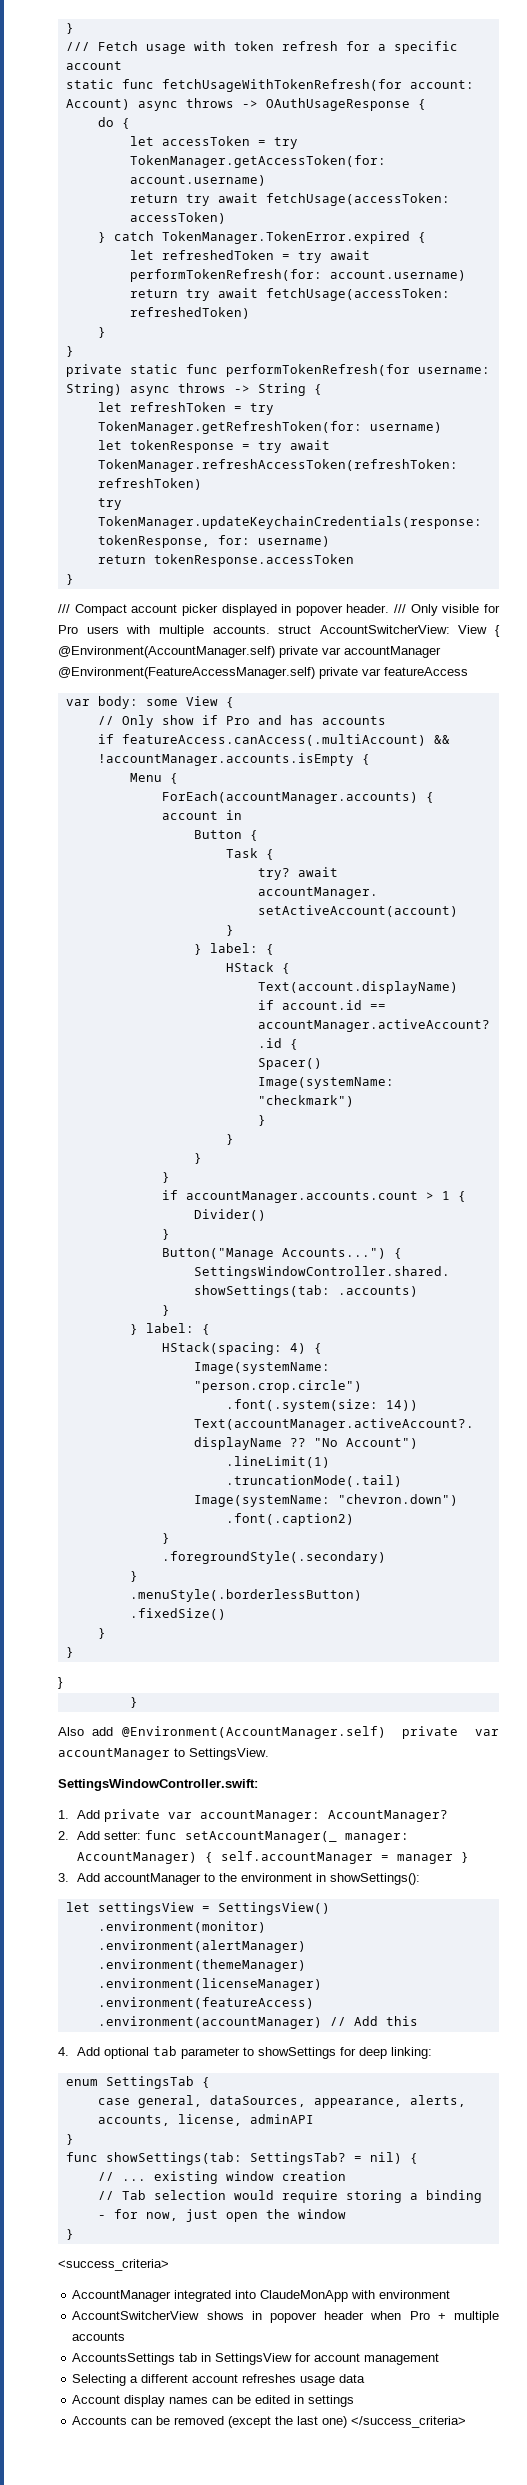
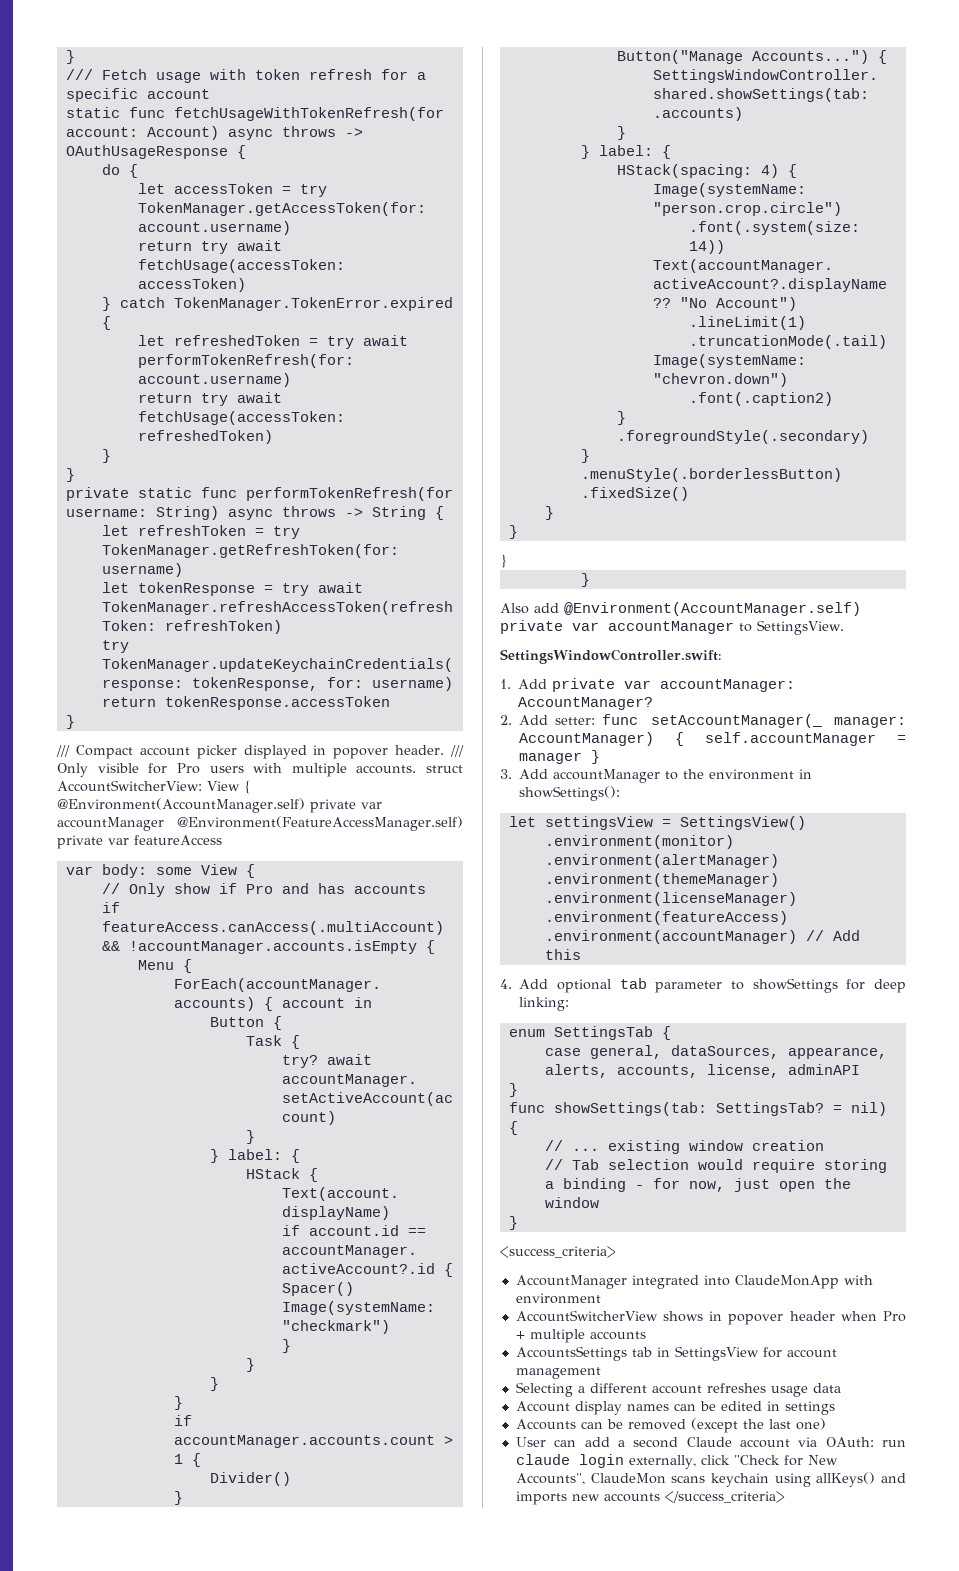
- Accounts can be removed (except the last one) </success_criteria>
+ Accounts can be removed (except the last one)
+ User can add a second Claude account via OAuth: run claude login externally, click "Check for New Accounts", ClaudeMon scans keychain using allKeys() and imports new accounts </success_criteria>

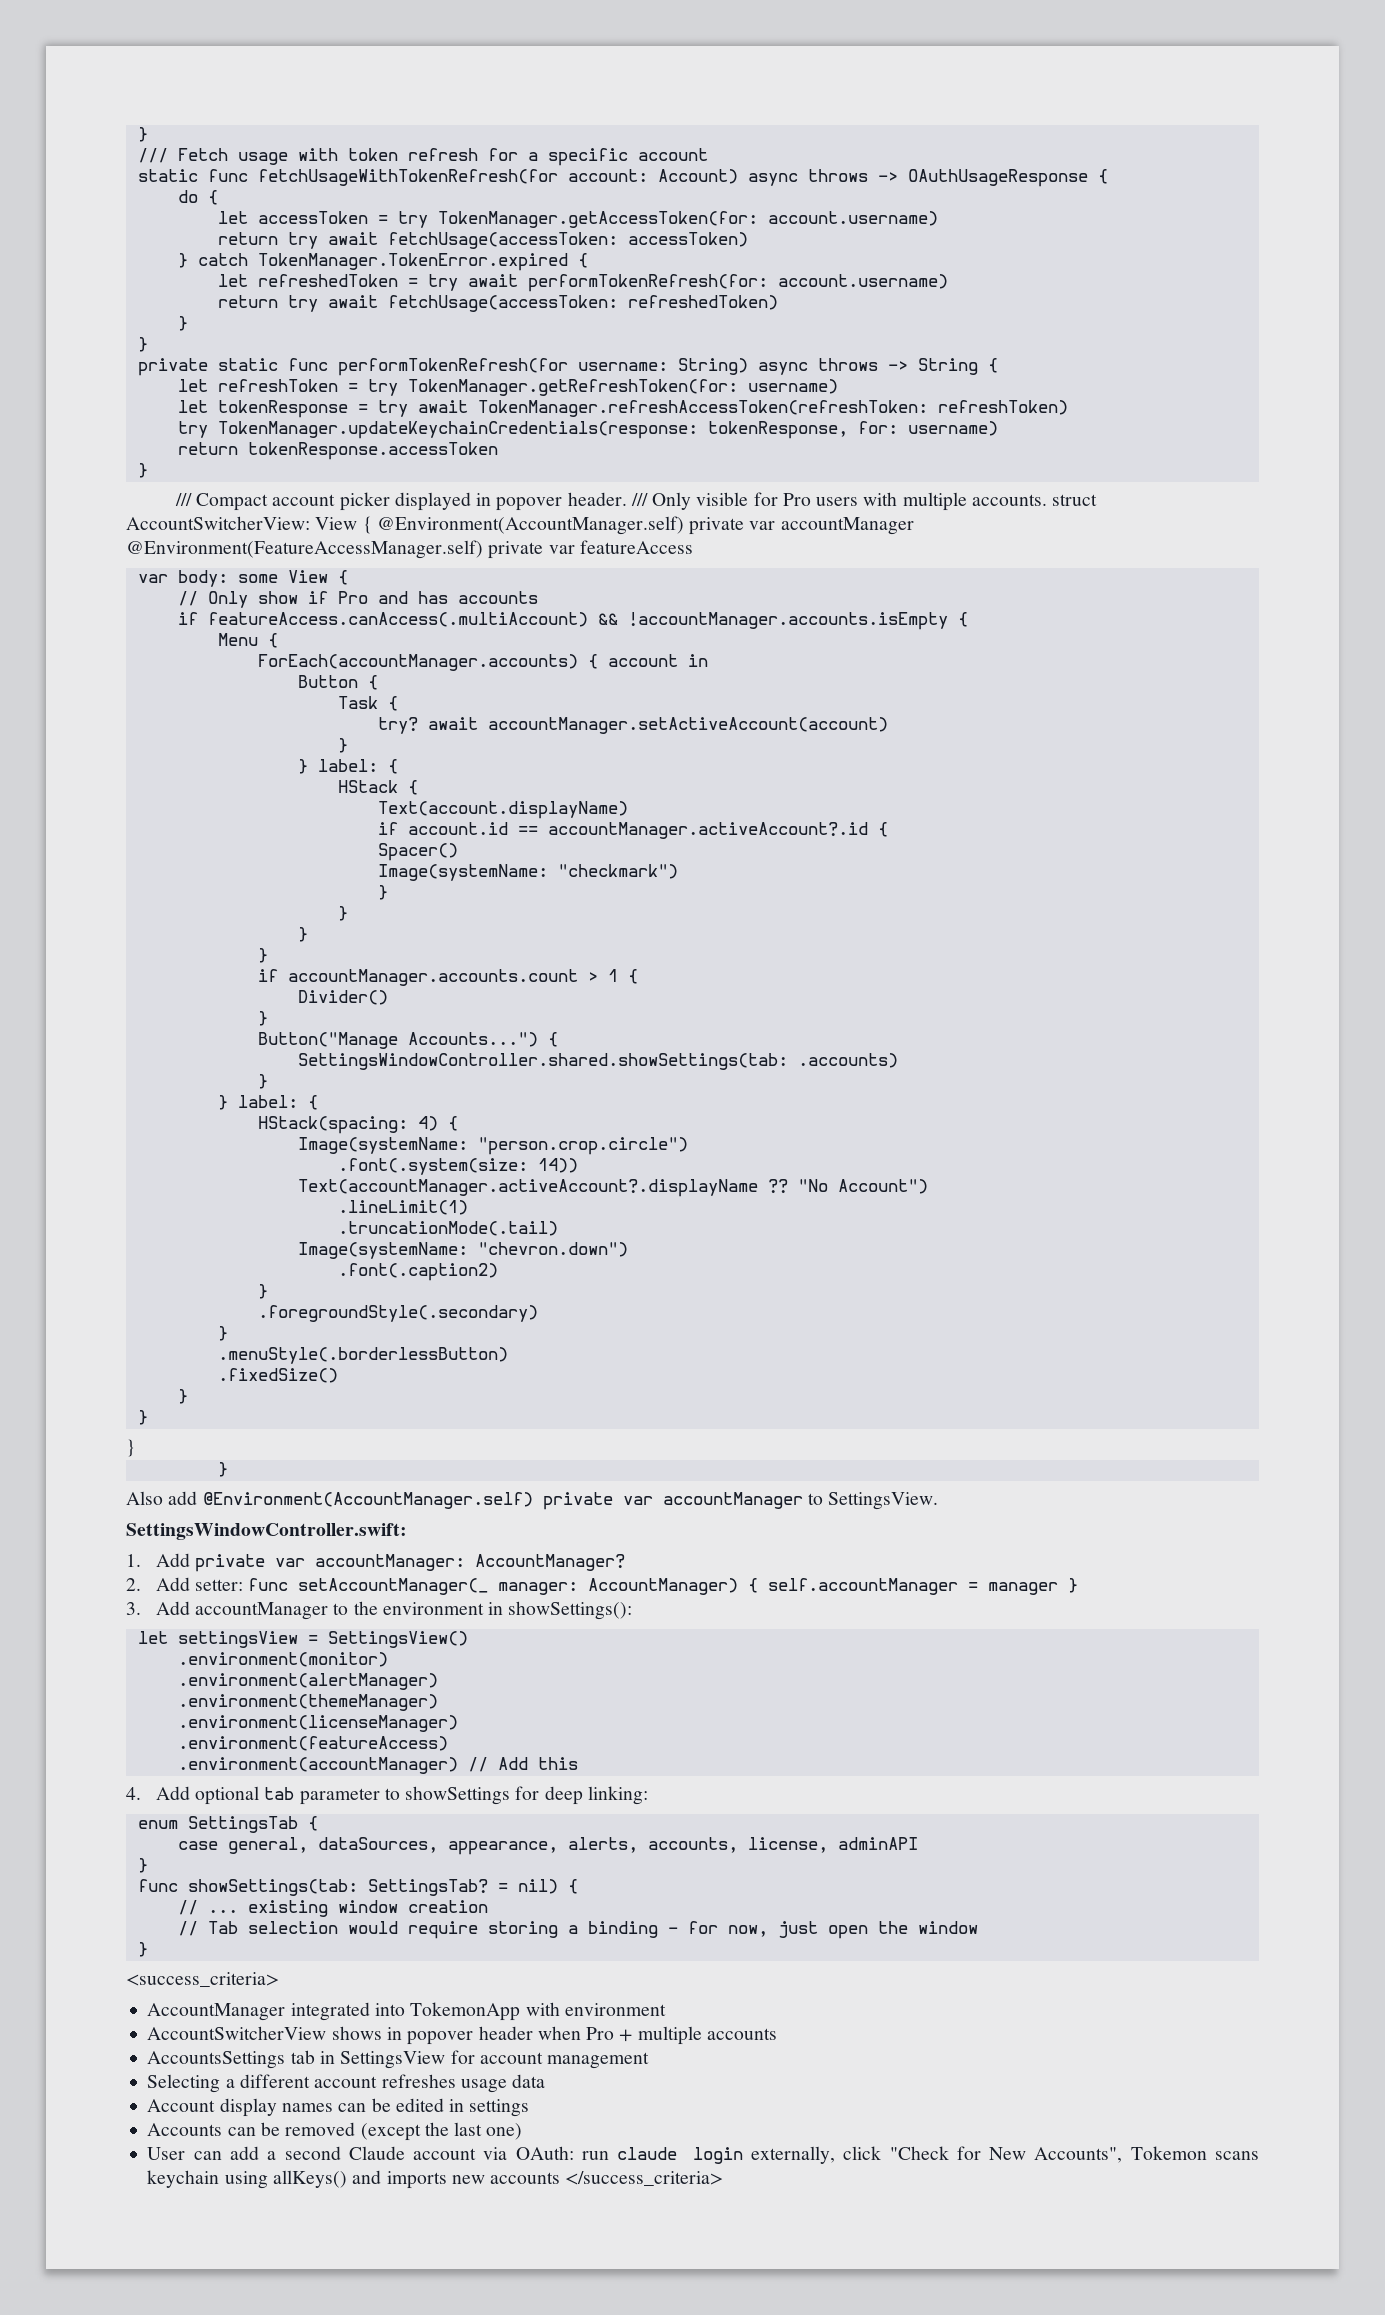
- AccountManager integrated into ClaudeMonApp with environment
+ AccountManager integrated into TokemonApp with environment
- User can add a second Claude account via OAuth: run claude login externally, click "Check for New Accounts", ClaudeMon scans keychain using allKeys() and imports new accounts </success_criteria>
+ User can add a second Claude account via OAuth: run claude login externally, click "Check for New Accounts", Tokemon scans keychain using allKeys() and imports new accounts </success_criteria>

